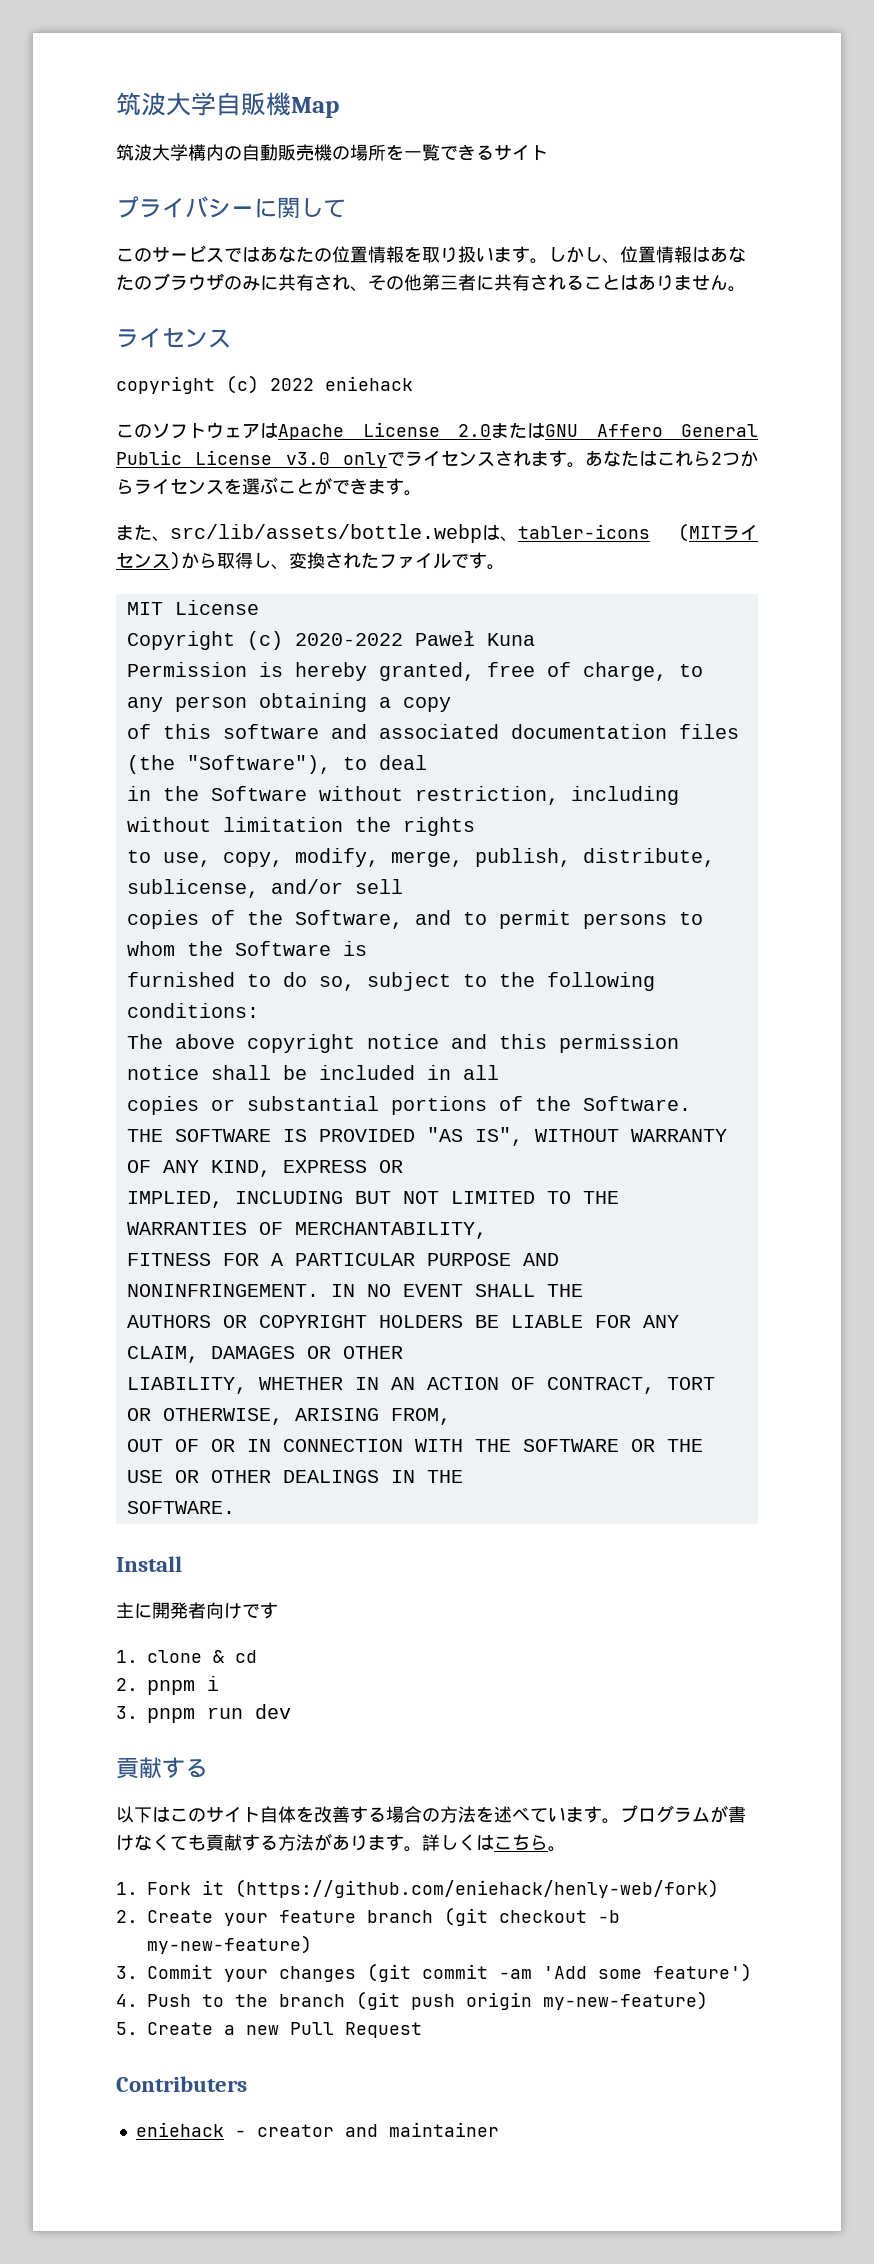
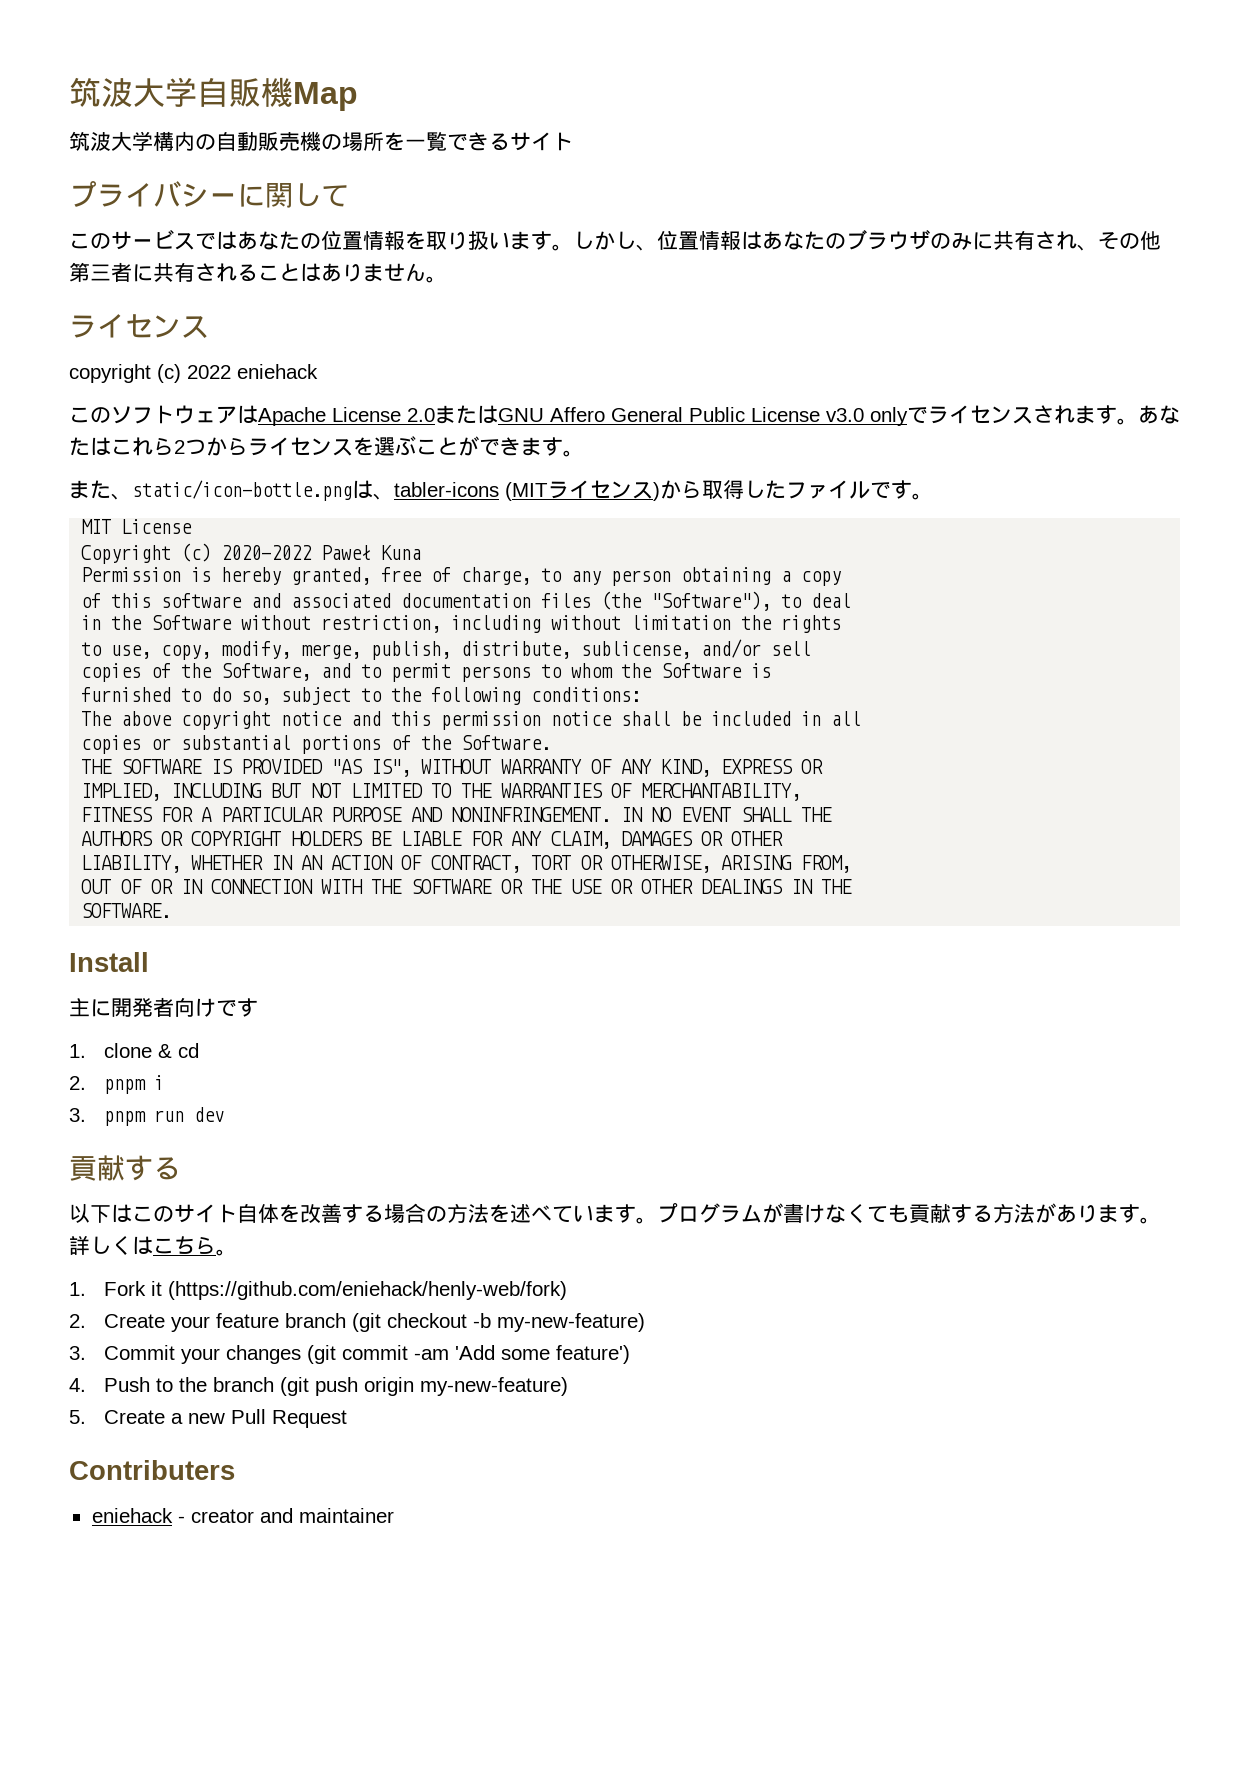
- また、src/lib/assets/bottle.webpは、tabler-icons (MITライセンス)から取得し、変換されたファイルです。
+ また、static/icon-bottle.pngは、tabler-icons (MITライセンス)から取得したファイルです。

